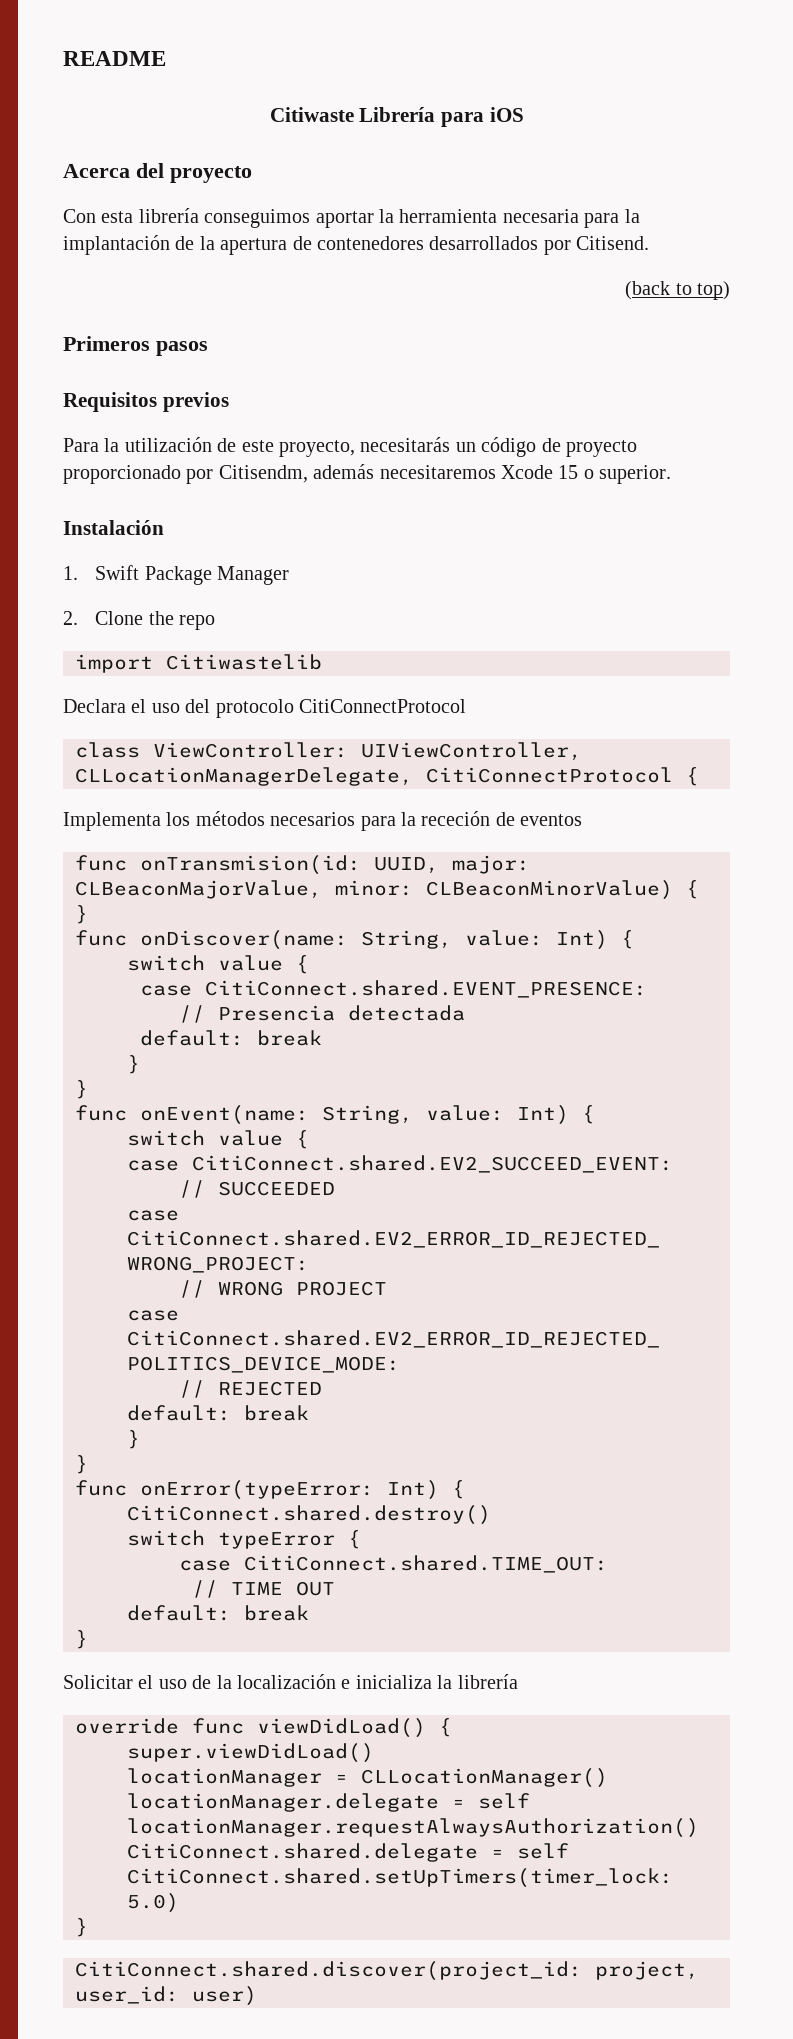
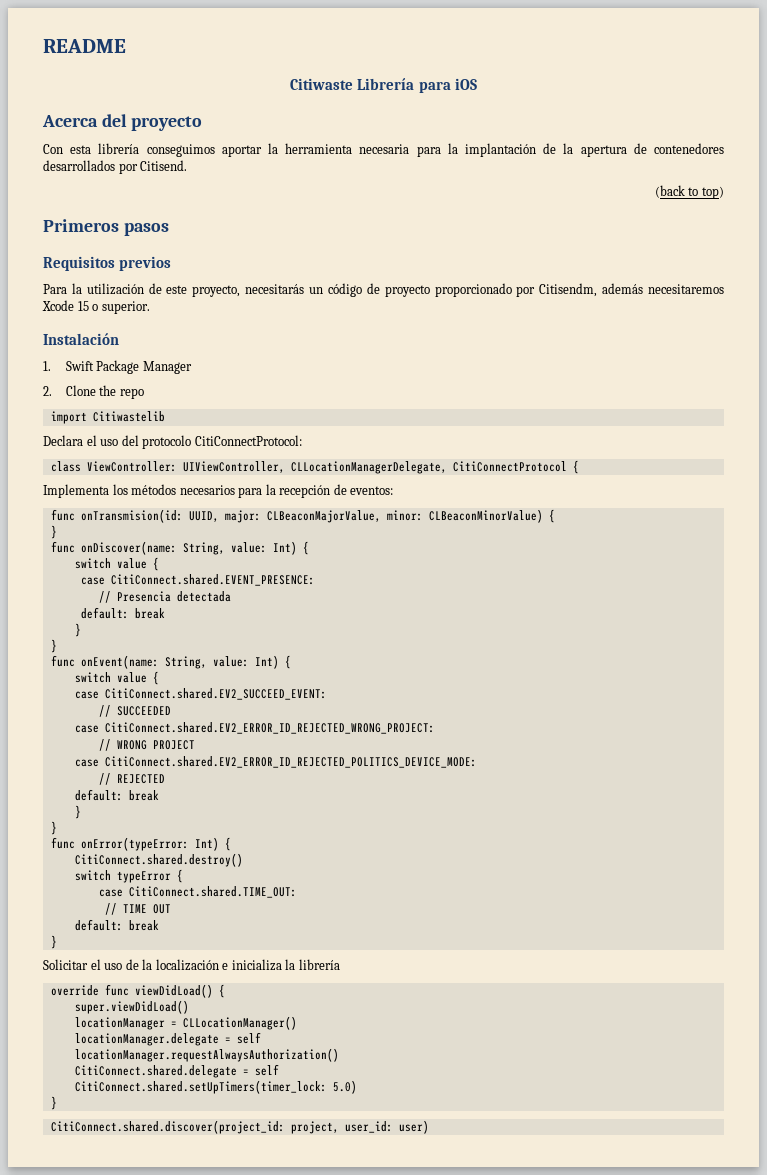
- Declara el uso del protocolo CitiConnectProtocol
+ Declara el uso del protocolo CitiConnectProtocol:
- Implementa los métodos necesarios para la receción de eventos
+ Implementa los métodos necesarios para la recepción de eventos:

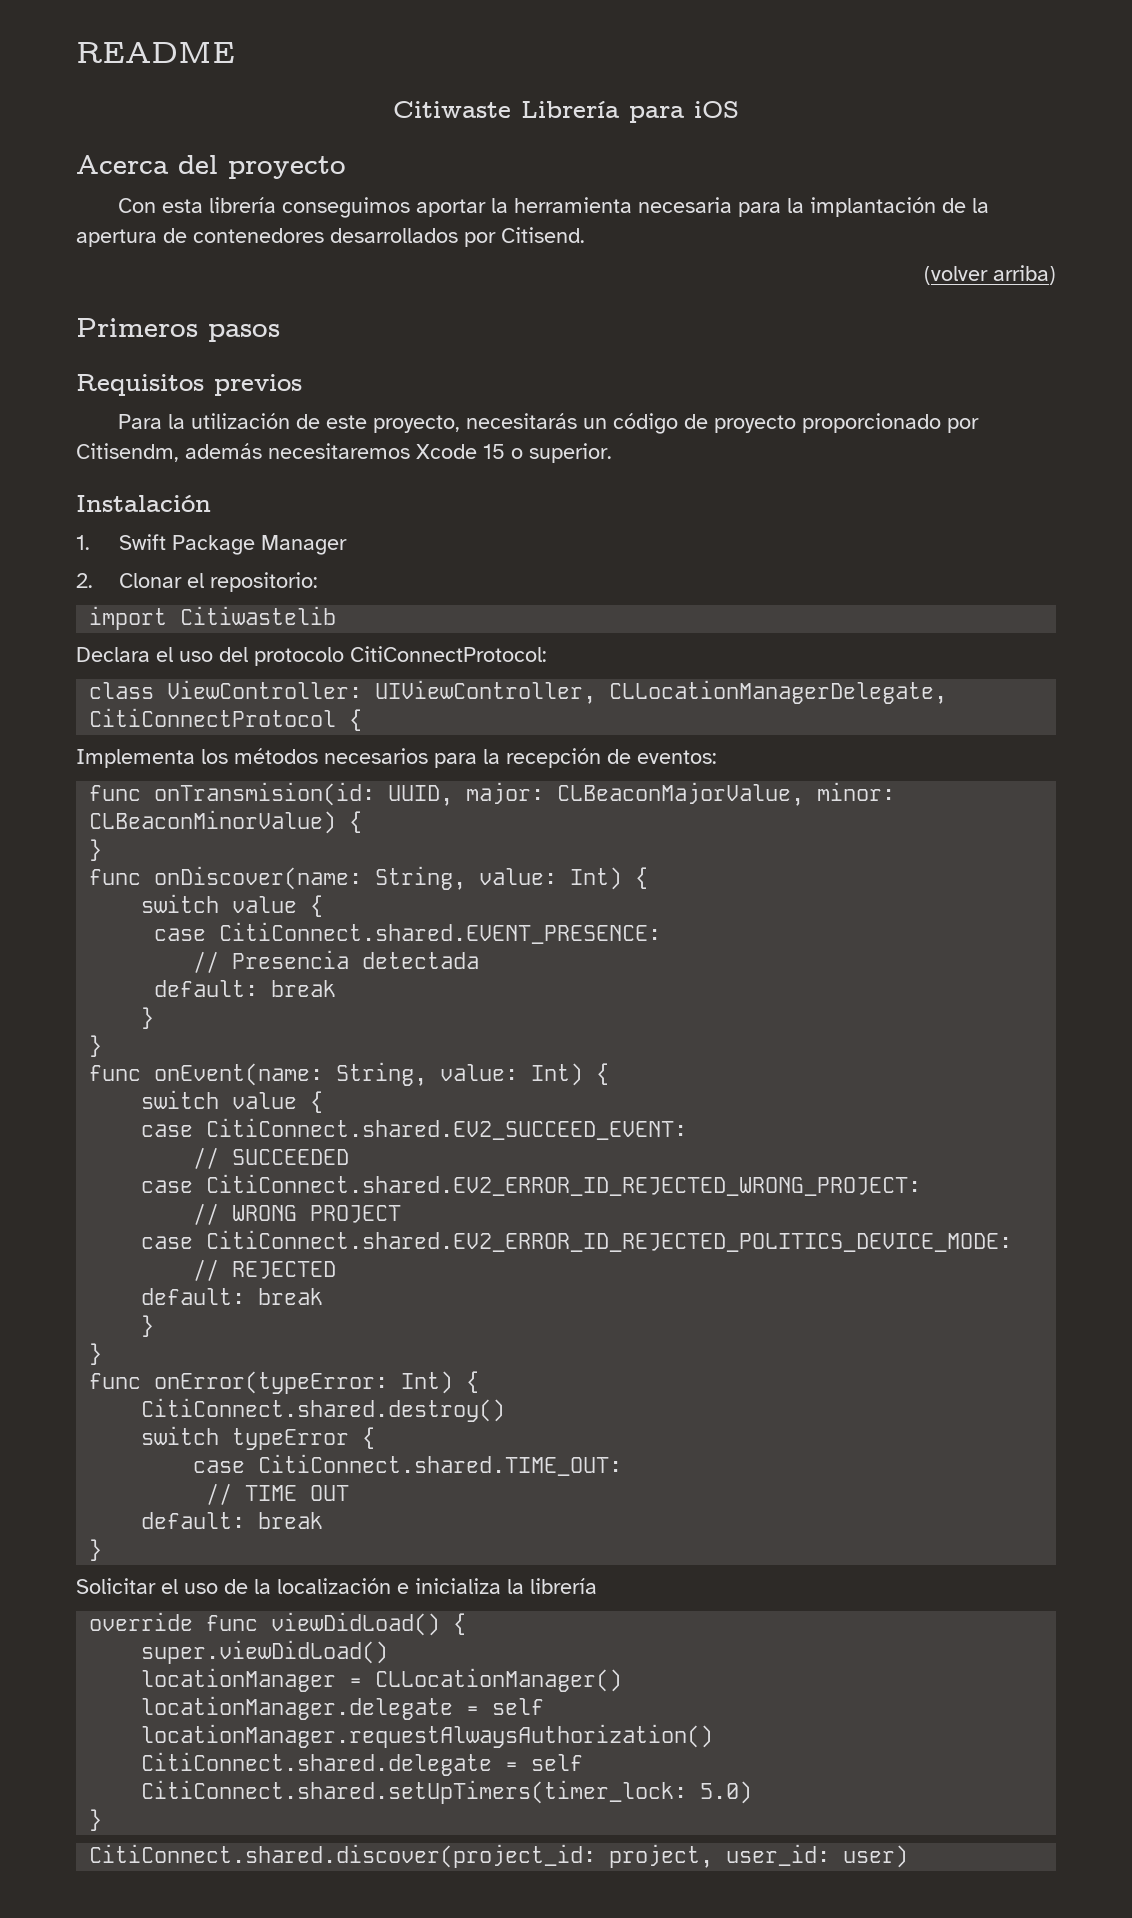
- (back to top)
+ (volver arriba)
- 2. Clone the repo
+ 2. Clonar el repositorio:

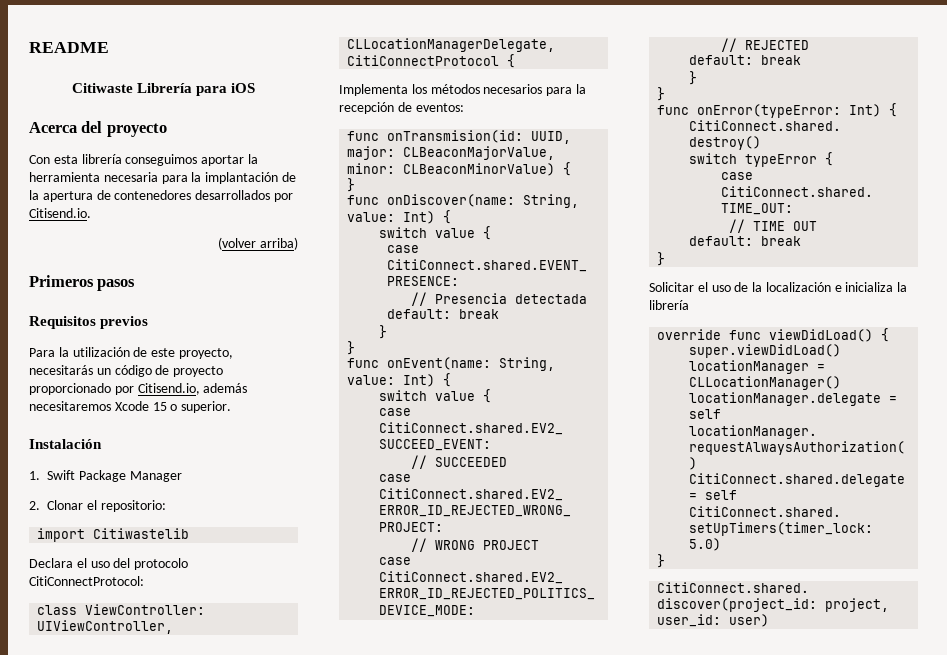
- Con esta librería conseguimos aportar la herramienta necesaria para la implantación de la apertura de contenedores desarrollados por Citisend.
+ Con esta librería conseguimos aportar la herramienta necesaria para la implantación de la apertura de contenedores desarrollados por Citisend.io.
- Para la utilización de este proyecto, necesitarás un código de proyecto proporcionado por Citisendm, además necesitaremos Xcode 15 o superior.
+ Para la utilización de este proyecto, necesitarás un código de proyecto proporcionado por Citisend.io, además necesitaremos Xcode 15 o superior.

